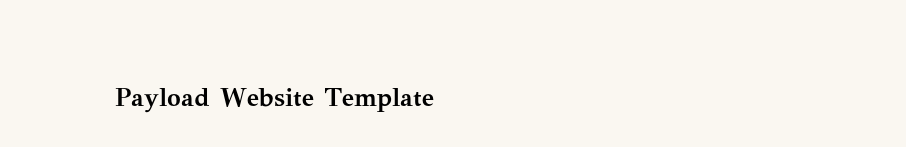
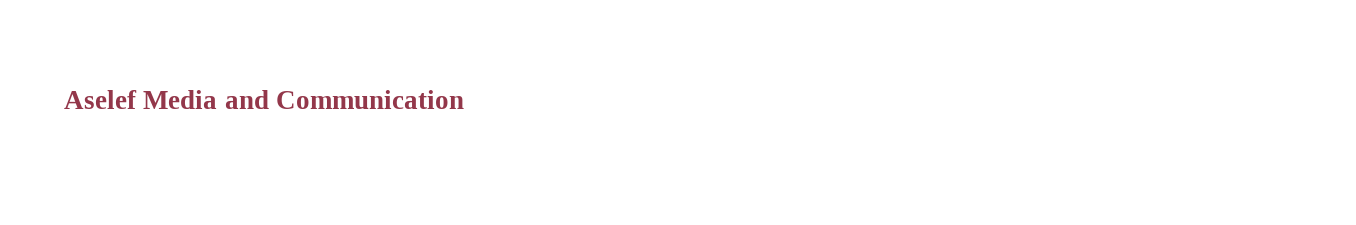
- Payload Website Template
+ Aselef Media and Communication

